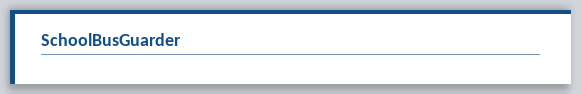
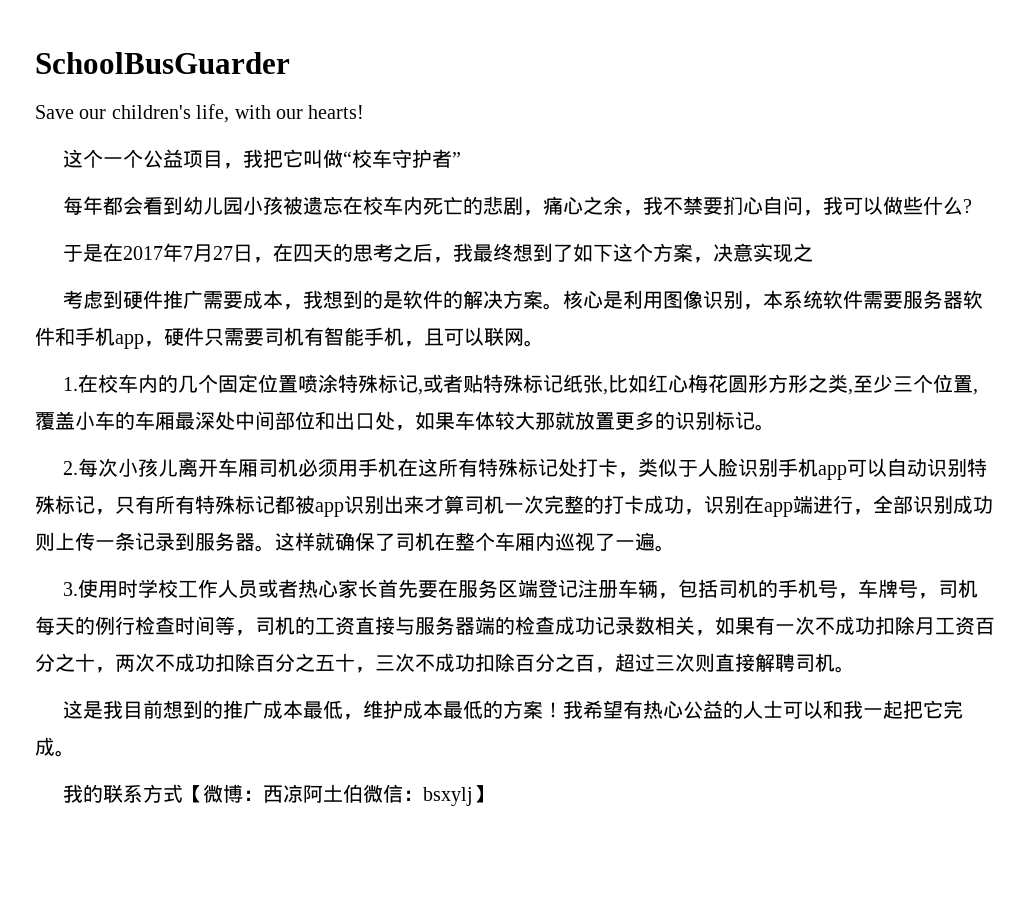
+ Save our children's life, with our hearts!
+ 这个一个公益项目，我把它叫做“校车守护者”
+ 每年都会看到幼儿园小孩被遗忘在校车内死亡的悲剧，痛心之余，我不禁要扪心自问，我可以做些什么?
+ 于是在2017年7月27日，在四天的思考之后，我最终想到了如下这个方案，决意实现之
+ 考虑到硬件推广需要成本，我想到的是软件的解决方案。核心是利用图像识别，本系统软件需要服务器软件和手机app，硬件只需要司机有智能手机，且可以联网。
+ 1.在校车内的几个固定位置喷涂特殊标记,或者贴特殊标记纸张,比如红心梅花圆形方形之类,至少三个位置,覆盖小车的车厢最深处中间部位和出口处，如果车体较大那就放置更多的识别标记。
+ 2.每次小孩儿离开车厢司机必须用手机在这所有特殊标记处打卡，类似于人脸识别手机app可以自动识别特殊标记，只有所有特殊标记都被app识别出来才算司机一次完整的打卡成功，识别在app端进行，全部识别成功则上传一条记录到服务器。这样就确保了司机在整个车厢内巡视了一遍。
+ 3.使用时学校工作人员或者热心家长首先要在服务区端登记注册车辆，包括司机的手机号，车牌号，司机每天的例行检查时间等，司机的工资直接与服务器端的检查成功记录数相关，如果有一次不成功扣除月工资百分之十，两次不成功扣除百分之五十，三次不成功扣除百分之百，超过三次则直接解聘司机。
+ 这是我目前想到的推广成本最低，维护成本最低的方案！我希望有热心公益的人士可以和我一起把它完成。
+ 我的联系方式【微博：西凉阿土伯微信：bsxylj】

